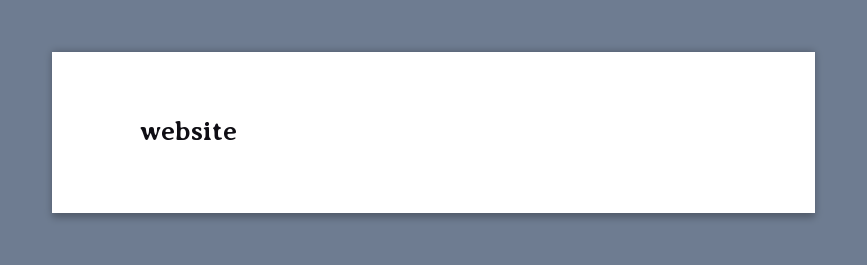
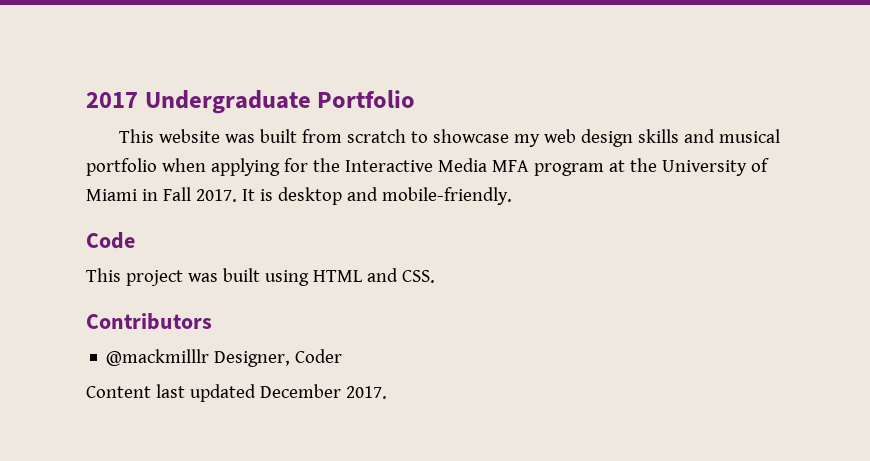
- website
+ 2017 Undergraduate Portfolio
+ This website was built from scratch to showcase my web design skills and musical portfolio when applying for the Interactive Media MFA program at the University of Miami in Fall 2017. It is desktop and mobile-friendly.
+ Code
+ This project was built using HTML and CSS.
+ Contributors
+ @mackmilllr Designer, Coder
+ Content last updated December 2017.

